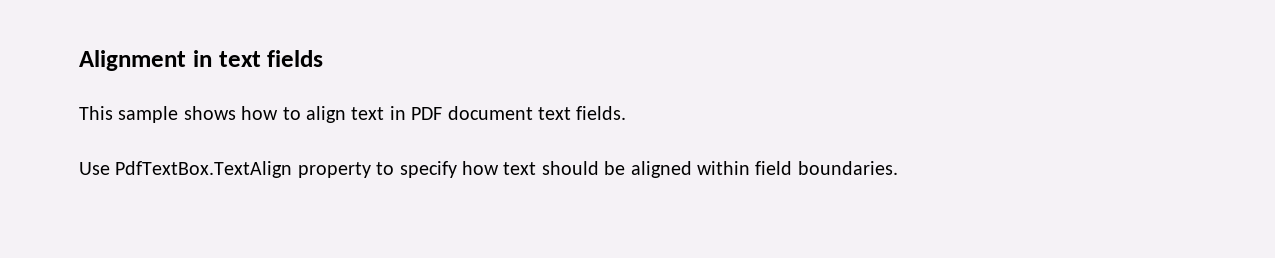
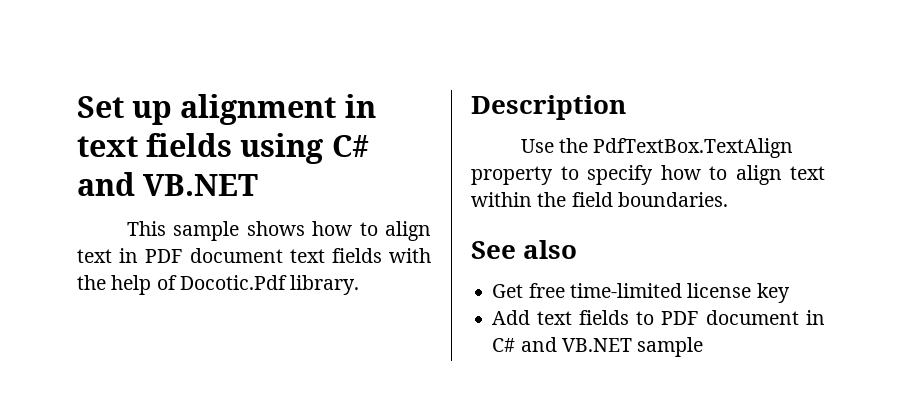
- Alignment in text fields
+ Set up alignment in text fields using C# and VB.NET
- This sample shows how to align text in PDF document text fields.
+ This sample shows how to align text in PDF document text fields with the help of Docotic.Pdf library.
+ Description
- Use PdfTextBox.TextAlign property to specify how text should be aligned within field boundaries.
+ Use the PdfTextBox.TextAlign property to specify how to align text within the field boundaries.
+ See also
+ Get free time-limited license key
+ Add text fields to PDF document in C# and VB.NET sample

